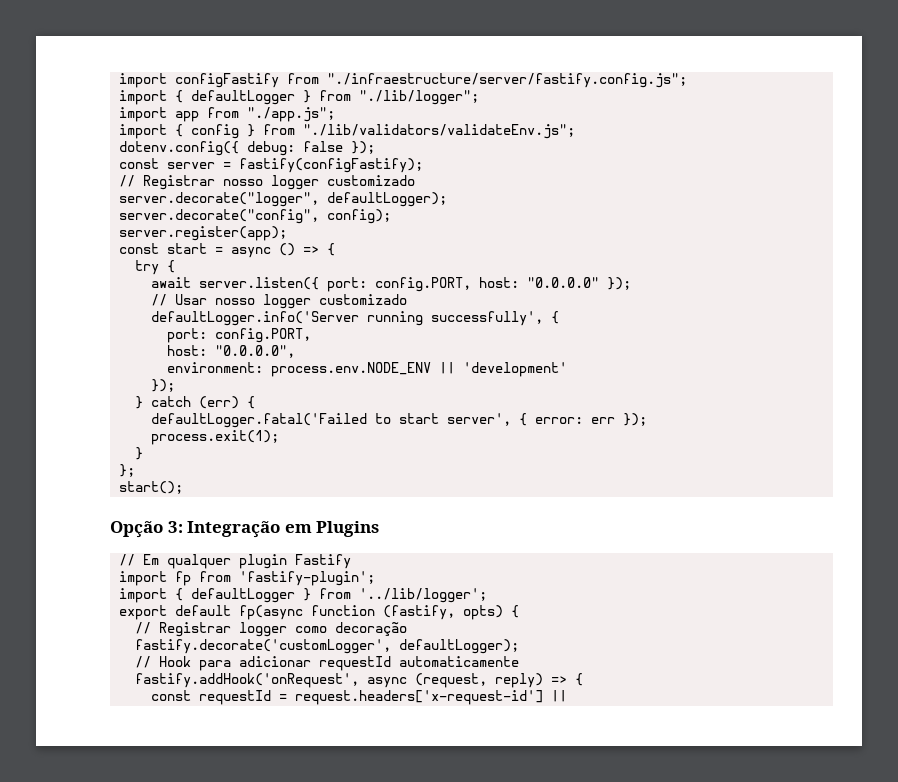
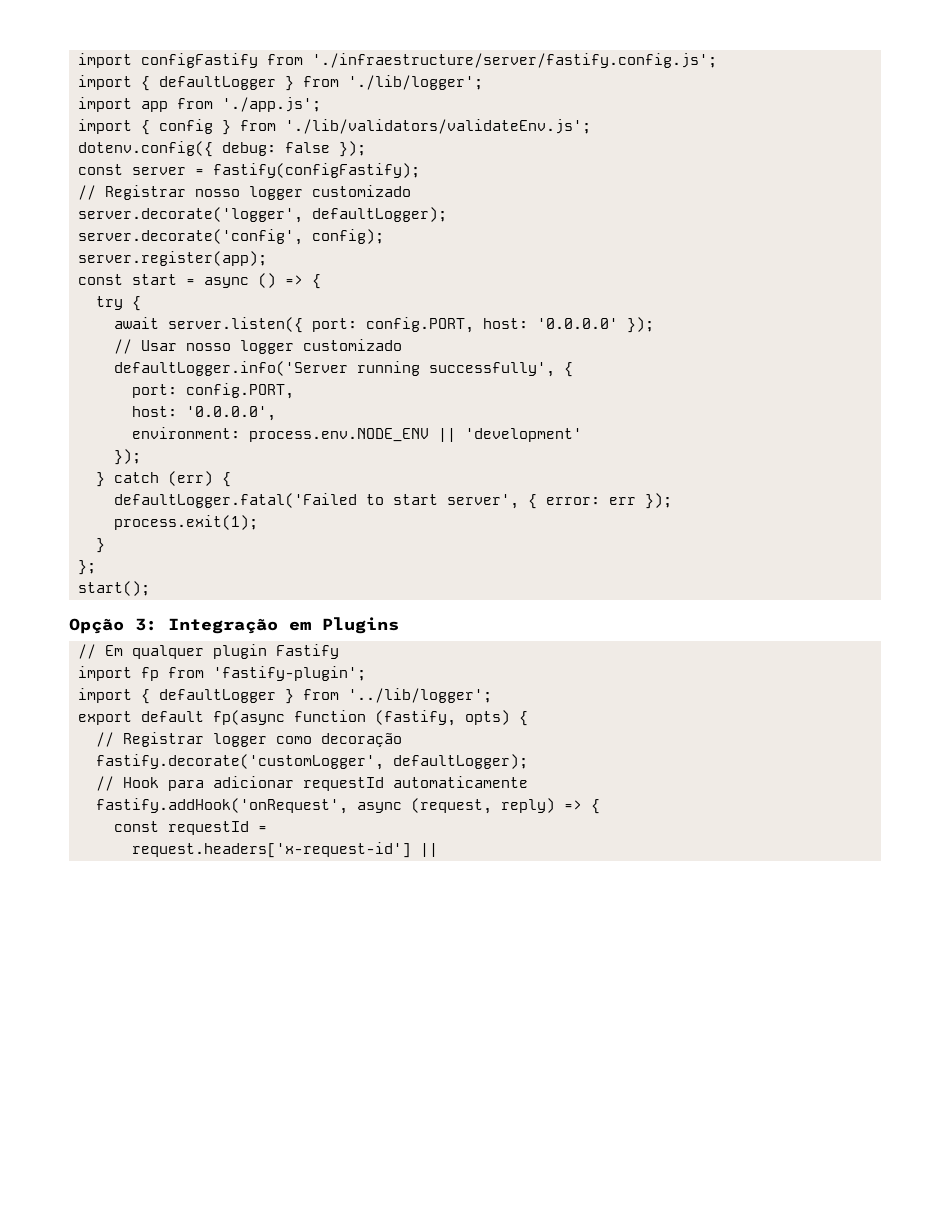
- import configFastify from "./infraestructure/server/fastify.config.js";
- import { defaultLogger } from "./lib/logger";
+ import configFastify from './infraestructure/server/fastify.config.js';
+ import { defaultLogger } from './lib/logger';
- import app from "./app.js";
+ import app from './app.js';
- import { config } from "./lib/validators/validateEnv.js";
+ import { config } from './lib/validators/validateEnv.js';
- server.decorate("logger", defaultLogger);
- server.decorate("config", config);
+ server.decorate('logger', defaultLogger);
+ server.decorate('config', config);
- await server.listen({ port: config.PORT, host: "0.0.0.0" });
+ await server.listen({ port: config.PORT, host: '0.0.0.0' });
- host: "0.0.0.0",
+ host: '0.0.0.0',
- const requestId = request.headers['x-request-id'] ||
+ const requestId =
+ request.headers['x-request-id'] ||

